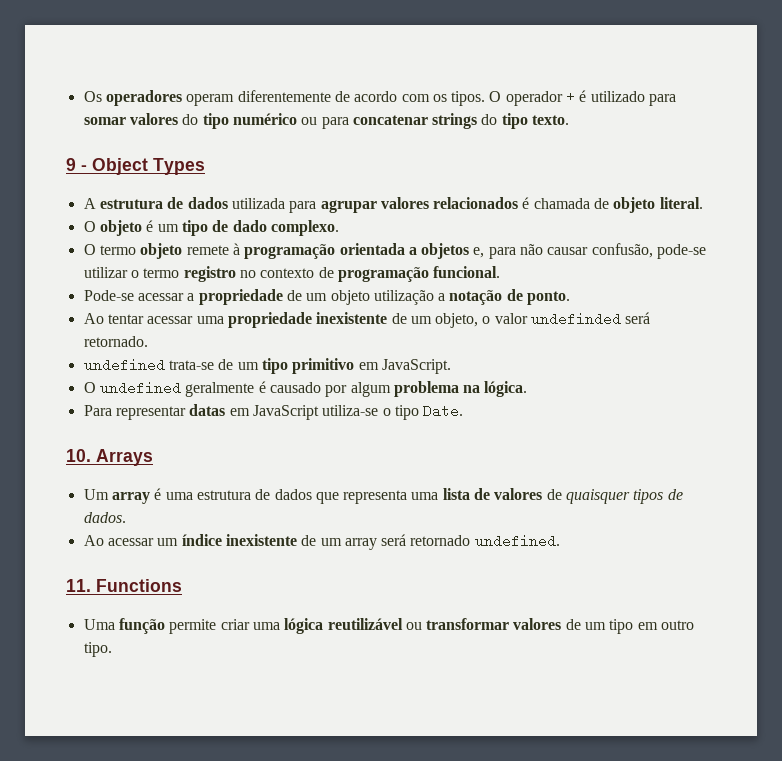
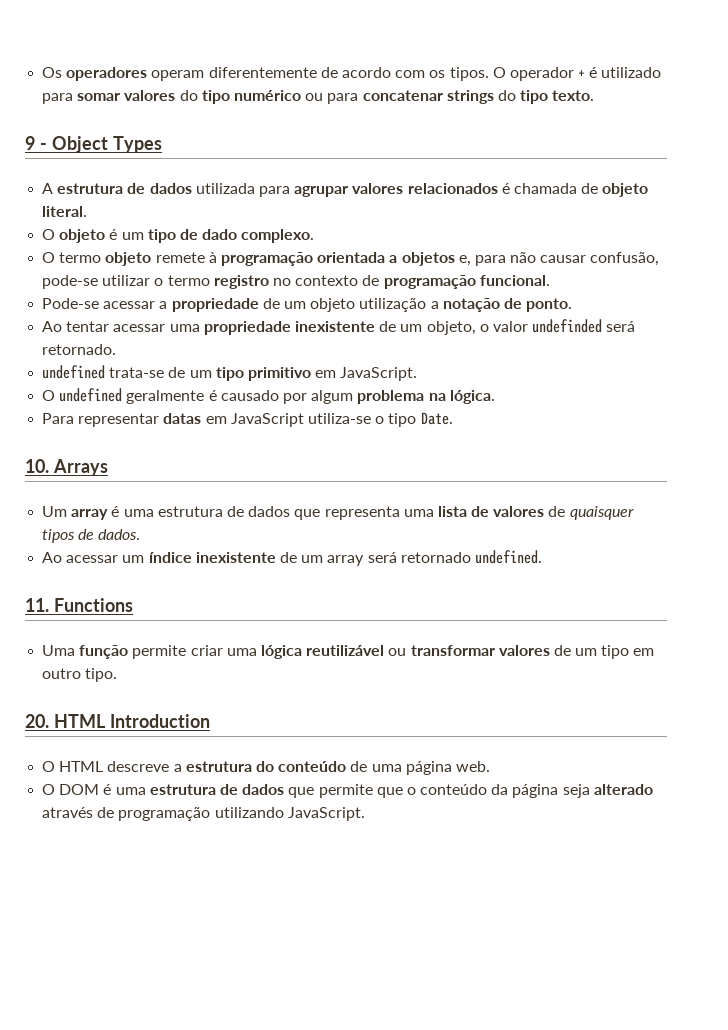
+ 20. HTML Introduction
+ O HTML descreve a estrutura do conteúdo de uma página web.
+ O DOM é uma estrutura de dados que permite que o conteúdo da página seja alterado através de programação utilizando JavaScript.

